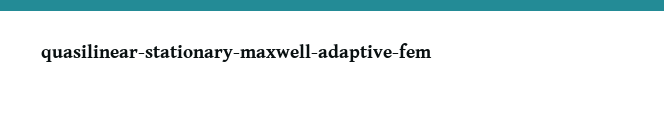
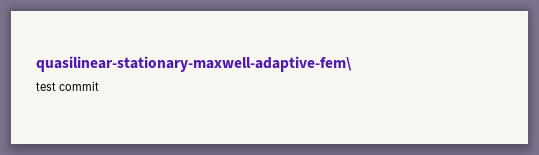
- quasilinear-stationary-maxwell-adaptive-fem
+ quasilinear-stationary-maxwell-adaptive-fem\
+ test commit

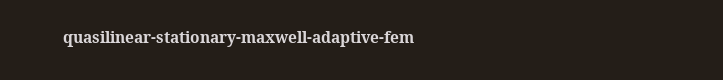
- quasilinear-stationary-maxwell-adaptive-fem\
- test commit
+ quasilinear-stationary-maxwell-adaptive-fem

